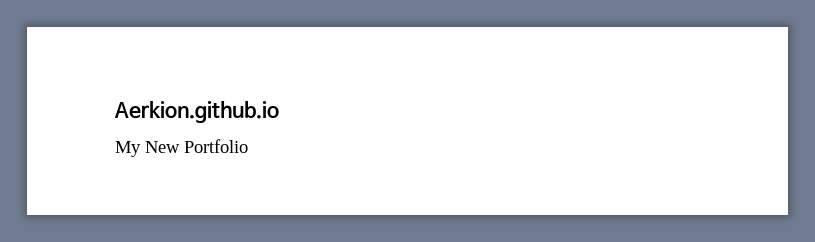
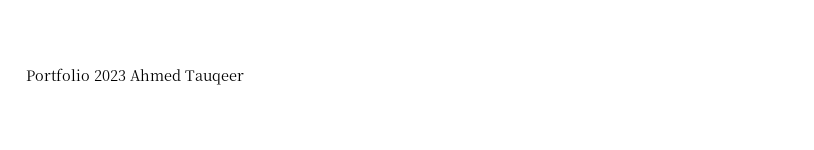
- Aerkion.github.io
- My New Portfolio
+ Portfolio 2023 Ahmed Tauqeer

